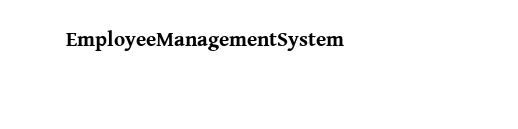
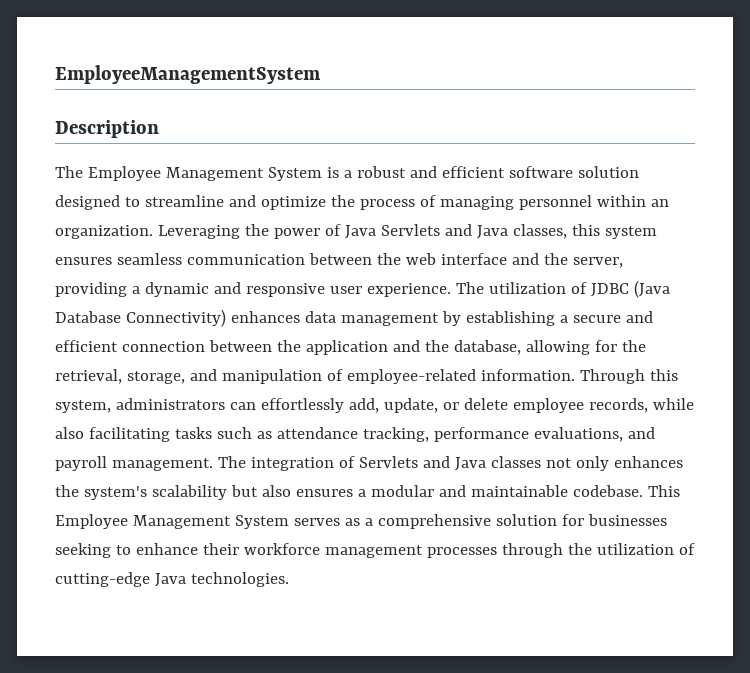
+ Description
+ The Employee Management System is a robust and efficient software solution designed to streamline and optimize the process of managing personnel within an organization. Leveraging the power of Java Servlets and Java classes, this system ensures seamless communication between the web interface and the server, providing a dynamic and responsive user experience. The utilization of JDBC (Java Database Connectivity) enhances data management by establishing a secure and efficient connection between the application and the database, allowing for the retrieval, storage, and manipulation of employee-related information. Through this system, administrators can effortlessly add, update, or delete employee records, while also facilitating tasks such as attendance tracking, performance evaluations, and payroll management. The integration of Servlets and Java classes not only enhances the system's scalability but also ensures a modular and maintainable codebase. This Employee Management System serves as a comprehensive solution for businesses seeking to enhance their workforce management processes through the utilization of cutting-edge Java technologies.

